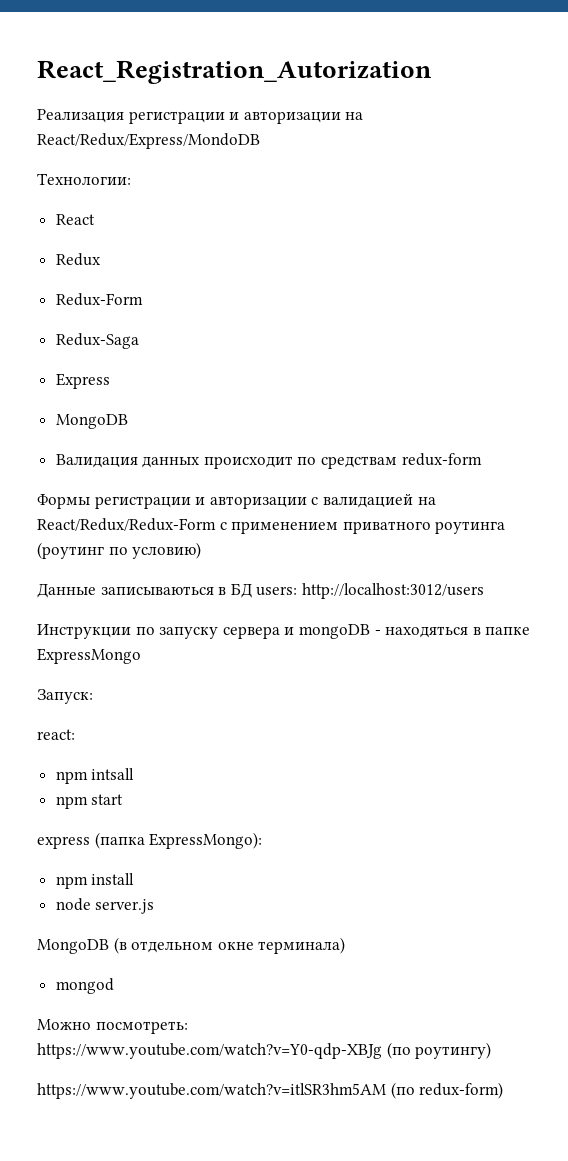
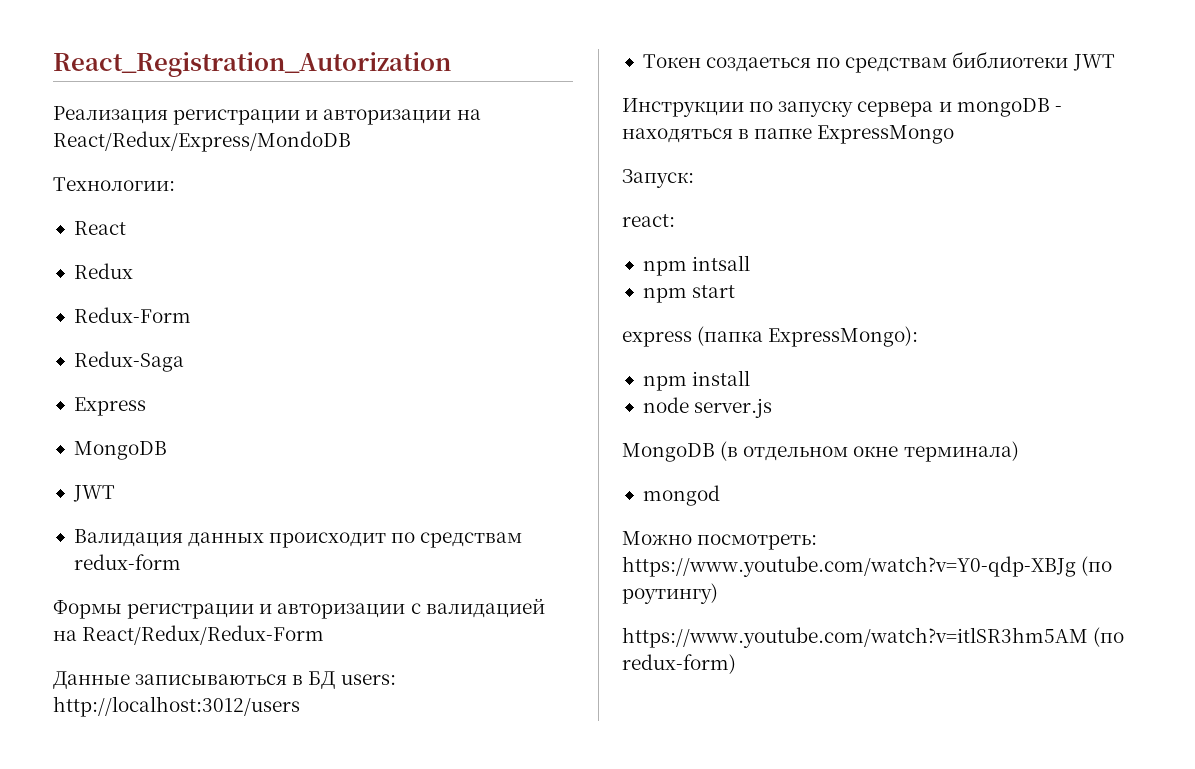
  Express
  MongoDB
+ JWT
- Формы регистрации и авторизации с валидацией на React/Redux/Redux-Form с применением приватного роутинга (роутинг по условию)
+ Формы регистрации и авторизации с валидацией на React/Redux/Redux-Form
+ Токен создаеться по средствам библиотеки JWT

